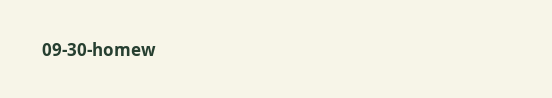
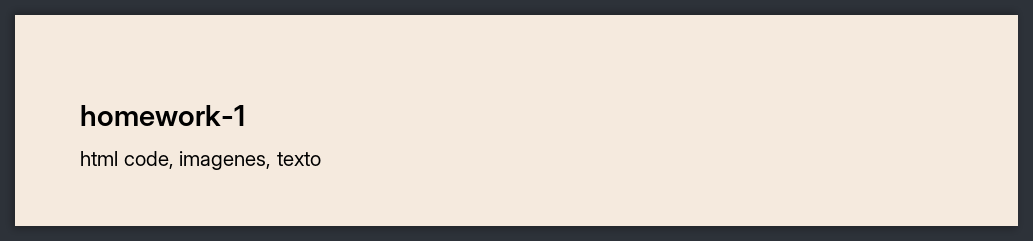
- 09-30-homew
+ homework-1
+ html code, imagenes, texto

